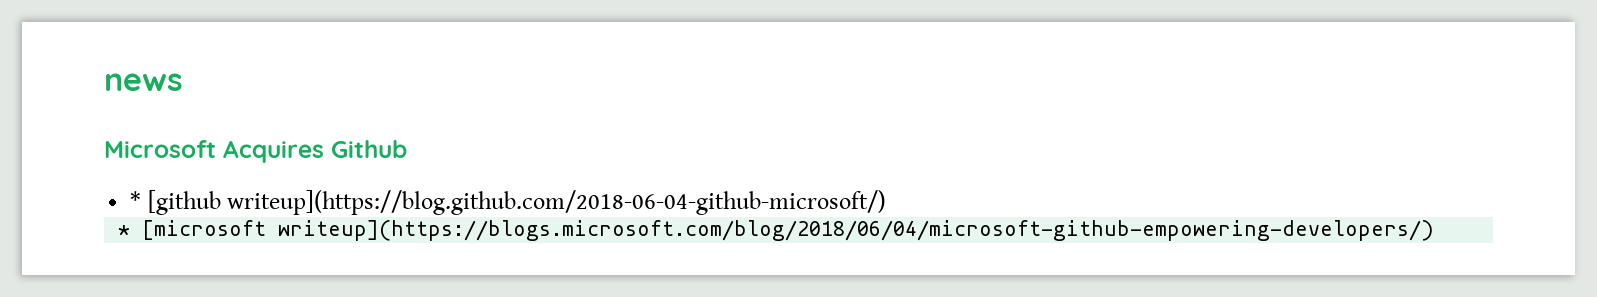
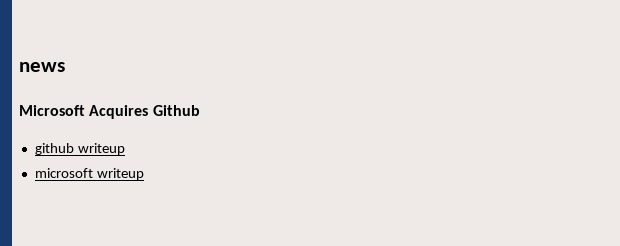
- * [github writeup](https://blog.github.com/2018-06-04-github-microsoft/)
- * [microsoft writeup](https://blogs.microsoft.com/blog/2018/06/04/microsoft-github-empowering-developers/)
+ github writeup
+ microsoft writeup

